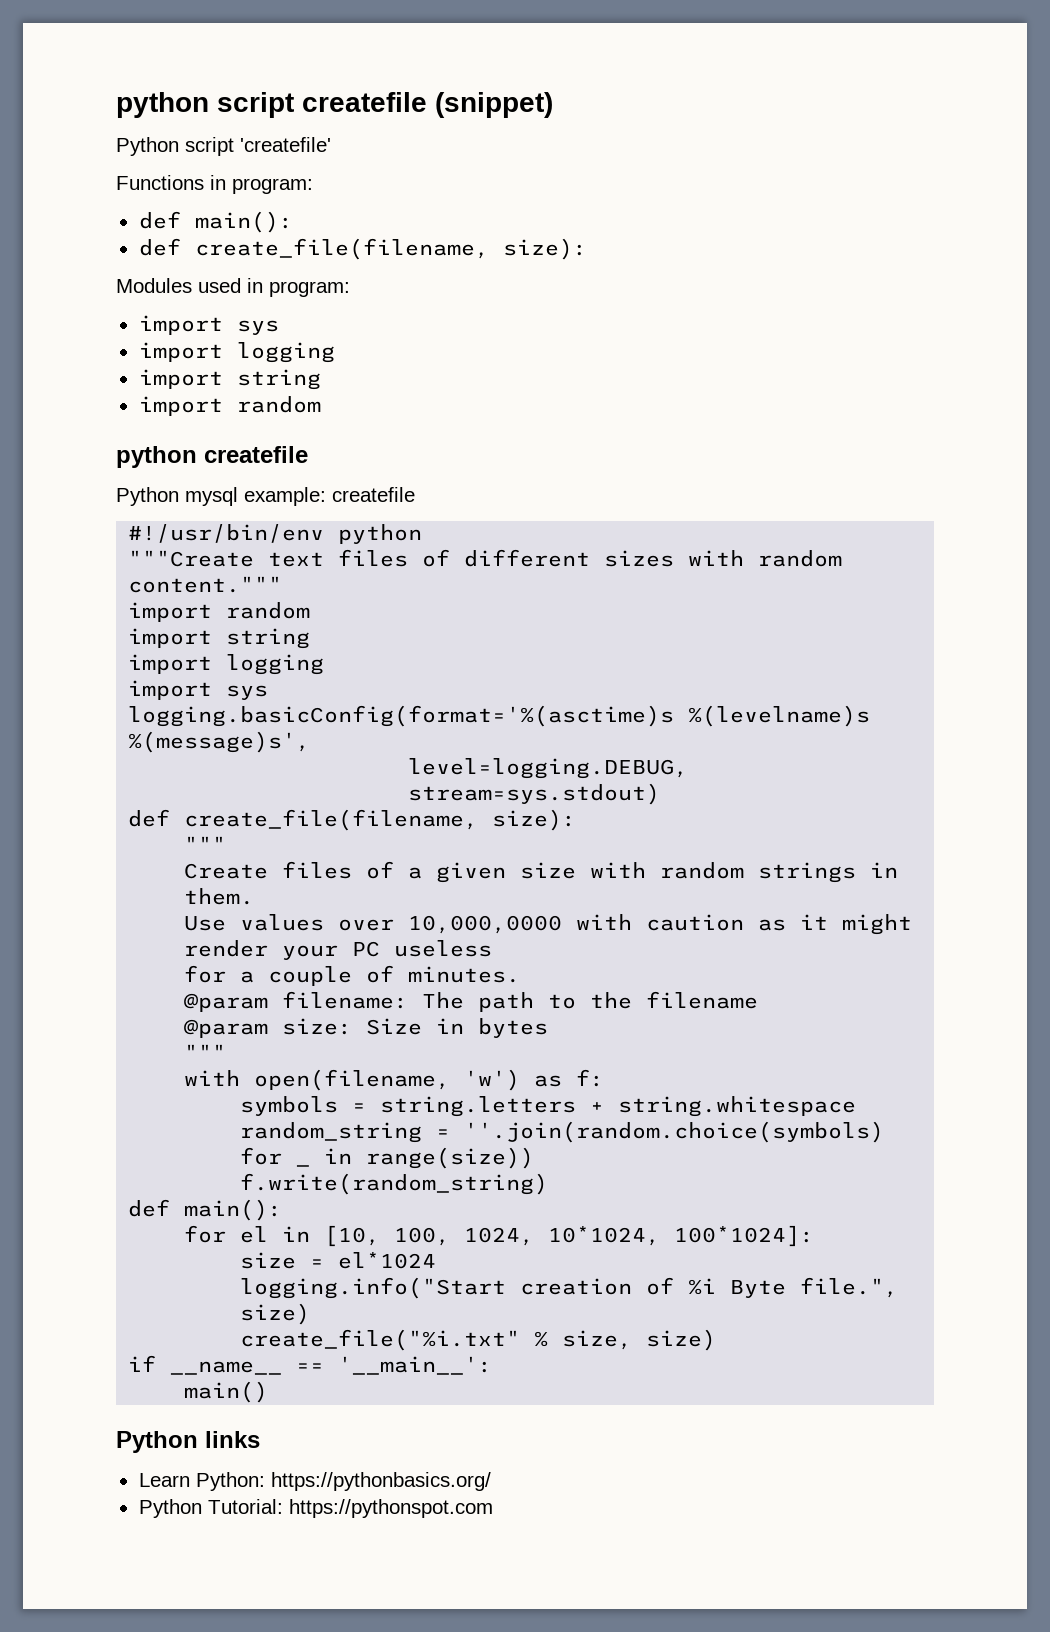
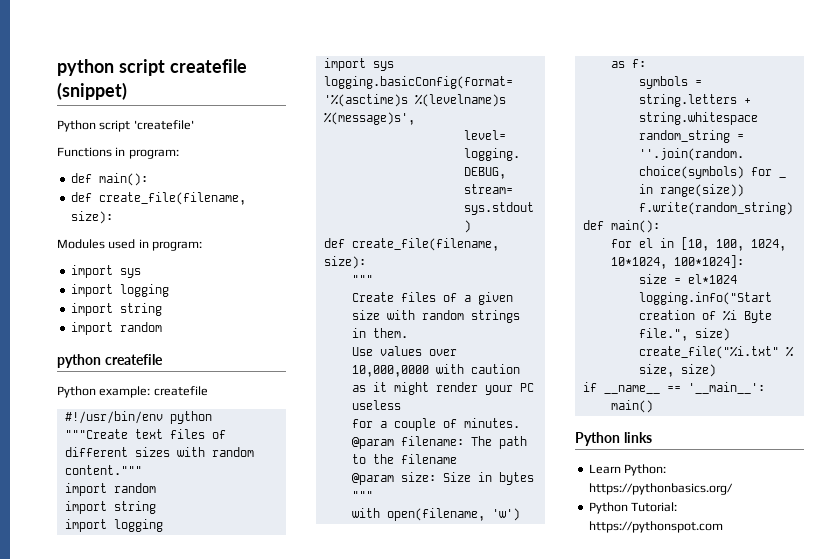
- Python mysql example: createfile
+ Python example: createfile

